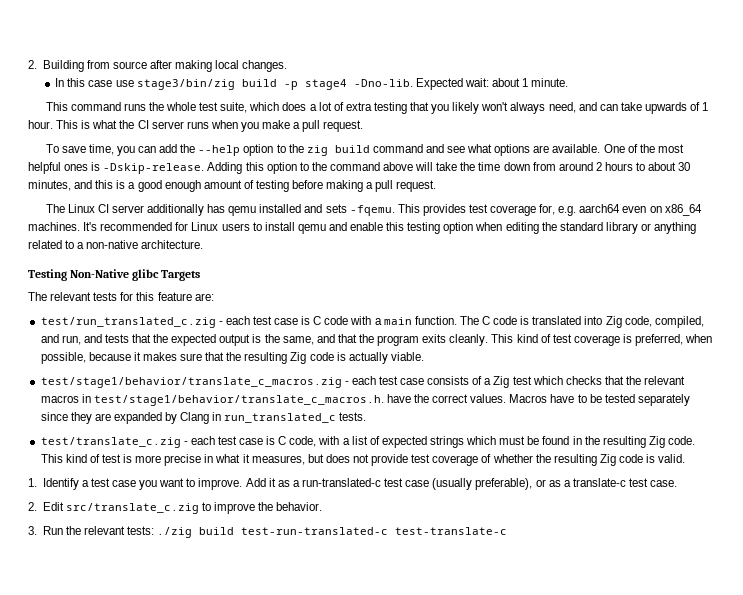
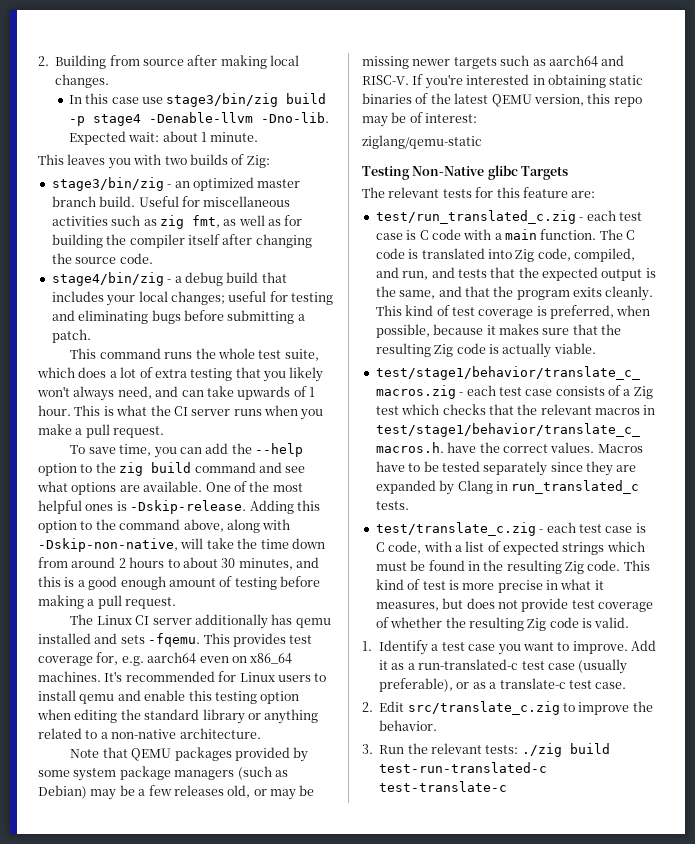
- In this case use stage3/bin/zig build -p stage4 -Dno-lib.
+ In this case use stage3/bin/zig build -p stage4 -Denable-llvm -Dno-lib.
+ This leaves you with two builds of Zig:
+ stage3/bin/zig - an optimized master branch build. Useful for miscellaneous activities such as zig fmt, as well as for building the compiler itself after changing the source code.
+ stage4/bin/zig - a debug build that includes your local changes; useful for testing and eliminating bugs before submitting a patch.
- Adding this option to the command above will take the time down from around 2 hours to about 30 minutes, and this is a good enough amount of testing before making a pull request.
+ Adding this option to the command above, along with -Dskip-non-native, will take the time down from around 2 hours to about 30 minutes, and this is a good enough amount of testing before making a pull request.
+ Note that QEMU packages provided by some system package managers (such as Debian) may be a few releases old, or may be missing newer targets such as aarch64 and RISC-V. If you're interested in obtaining static binaries of the latest QEMU version, this repo may be of interest:
+ ziglang/qemu-static

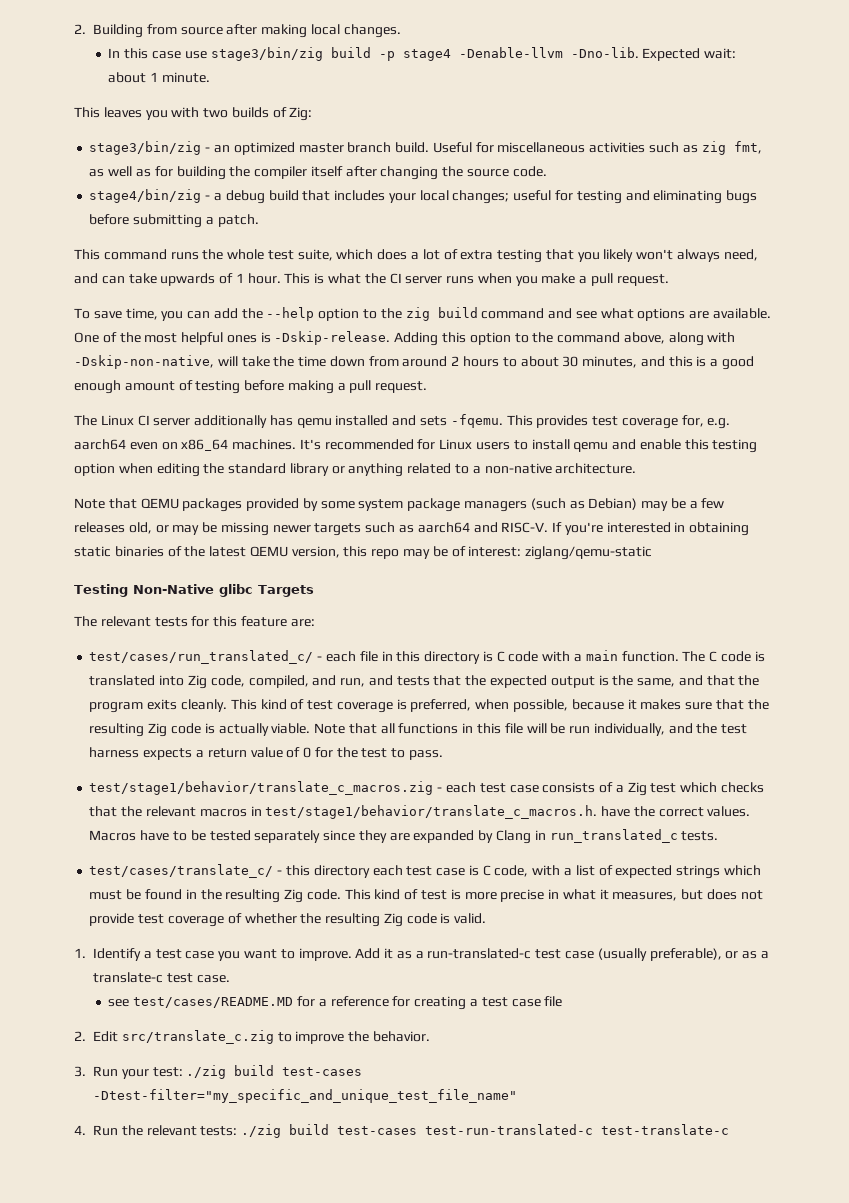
- If you're interested in obtaining static binaries of the latest QEMU version, this repo may be of interest:
- ziglang/qemu-static
+ If you're interested in obtaining static binaries of the latest QEMU version, this repo may be of interest: ziglang/qemu-static
- test/run_translated_c.zig - each test case is C code with a main function.
+ test/cases/run_translated_c/ - each file in this directory is C code with a main function.
+ Note that all functions in this file will be run individually, and the test harness expects a return value of 0 for the test to pass.
- test/translate_c.zig - each test case is C code, with a list of expected strings which must be found in the resulting Zig code.
+ test/cases/translate_c/ - this directory each test case is C code, with a list of expected strings which must be found in the resulting Zig code.
+ see test/cases/README.MD for a reference for creating a test case file
- 3. Run the relevant tests: ./zig build test-run-translated-c test-translate-c
+ 3. Run your test: ./zig build test-cases -Dtest-filter="my_specific_and_unique_test_file_name"
+ 4. Run the relevant tests: ./zig build test-cases test-run-translated-c test-translate-c

